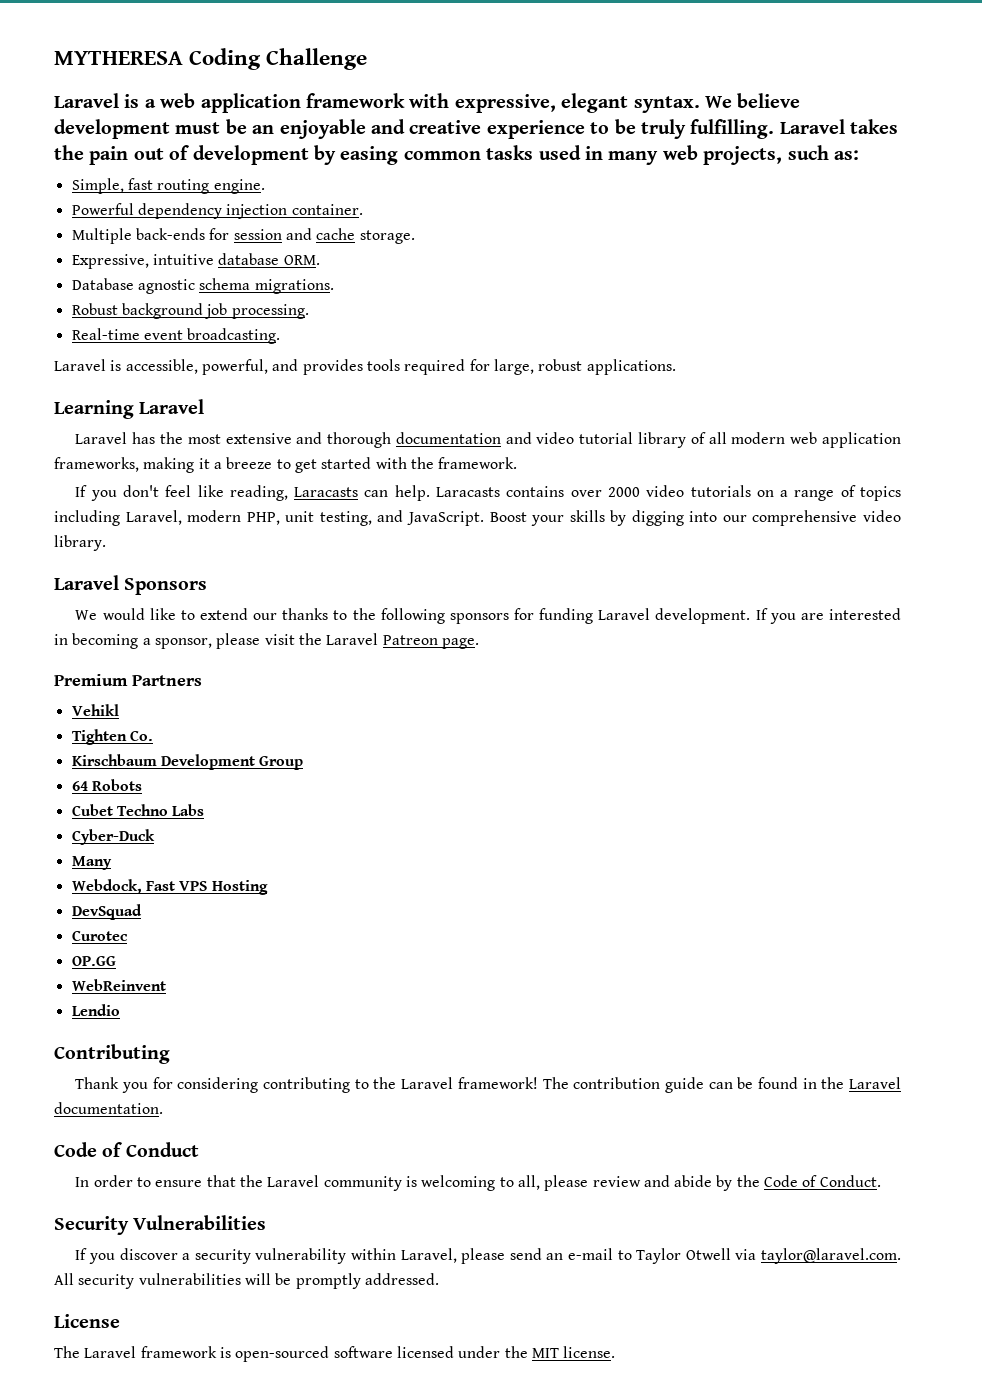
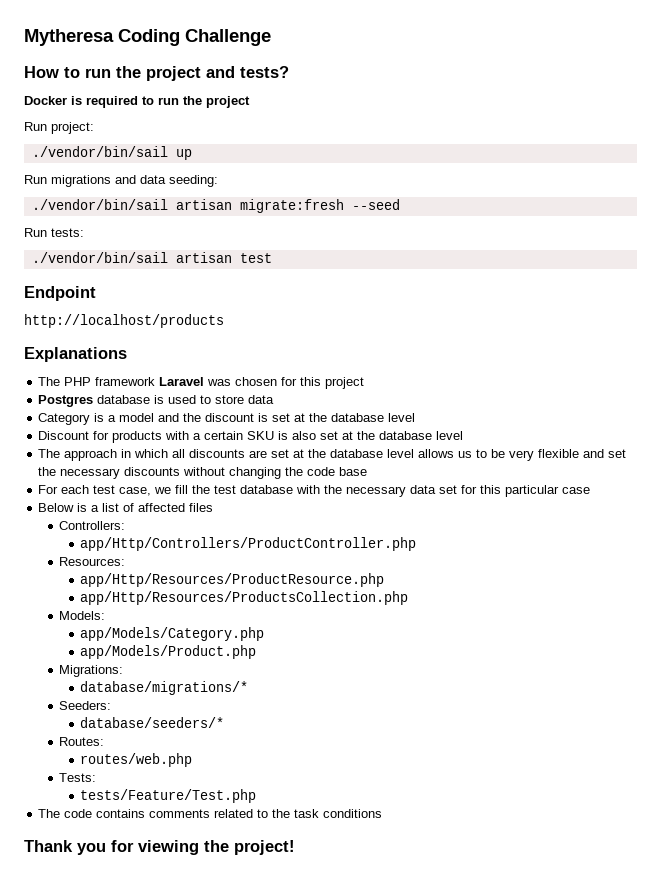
- MYTHERESA Coding Challenge
+ Mytheresa Coding Challenge
- Laravel is a web application framework with expressive, elegant syntax. We believe development must be an enjoyable and creative experience to be truly fulfilling. Laravel takes the pain out of development by easing common tasks used in many web projects, such as:
- Simple, fast routing engine.
- Powerful dependency injection container.
- Multiple back-ends for session and cache storage.
- Expressive, intuitive database ORM.
- Database agnostic schema migrations.
- Robust background job processing.
- Real-time event broadcasting.
- Laravel is accessible, powerful, and provides tools required for large, robust applications.
- Learning Laravel
- Laravel has the most extensive and thorough documentation and video tutorial library of all modern web application frameworks, making it a breeze to get started with the framework.
- If you don't feel like reading, Laracasts can help. Laracasts contains over 2000 video tutorials on a range of topics including Laravel, modern PHP, unit testing, and JavaScript. Boost your skills by digging into our comprehensive video library.
- Laravel Sponsors
- We would like to extend our thanks to the following sponsors for funding Laravel development. If you are interested in becoming a sponsor, please visit the Laravel Patreon page.
- Premium Partners
- Vehikl
- Tighten Co.
- Kirschbaum Development Group
- 64 Robots
- Cubet Techno Labs
- Cyber-Duck
- Many
- Webdock, Fast VPS Hosting
- DevSquad
- Curotec
- OP.GG
- WebReinvent
- Lendio
- Contributing
- Thank you for considering contributing to the Laravel framework! The contribution guide can be found in the Laravel documentation.
- Code of Conduct
- In order to ensure that the Laravel community is welcoming to all, please review and abide by the Code of Conduct.
- Security Vulnerabilities
- If you discover a security vulnerability within Laravel, please send an e-mail to Taylor Otwell via taylor@laravel.com. All security vulnerabilities will be promptly addressed.
- License
- The Laravel framework is open-sourced software licensed under the MIT license.
+ How to run the project and tests?
+ Docker is required to run the project
+ Run project:
+ ./vendor/bin/sail up
+ Run migrations and data seeding:
+ ./vendor/bin/sail artisan migrate:fresh --seed
+ Run tests:
+ ./vendor/bin/sail artisan test
+ Endpoint
+ http://localhost/products
+ Explanations
+ The PHP framework Laravel was chosen for this project
+ Postgres database is used to store data
+ Category is a model and the discount is set at the database level
+ Discount for products with a certain SKU is also set at the database level
+ The approach in which all discounts are set at the database level allows us to be very flexible and set the necessary discounts without changing the code base
+ For each test case, we fill the test database with the necessary data set for this particular case
+ Below is a list of affected files
+ Controllers:
+ app/Http/Controllers/ProductController.php
+ Resources:
+ app/Http/Resources/ProductResource.php
+ app/Http/Resources/ProductsCollection.php
+ Models:
+ app/Models/Category.php
+ app/Models/Product.php
+ Migrations:
+ database/migrations/*
+ Seeders:
+ database/seeders/*
+ Routes:
+ routes/web.php
+ Tests:
+ tests/Feature/Test.php
+ The code contains comments related to the task conditions
+ Thank you for viewing the project!

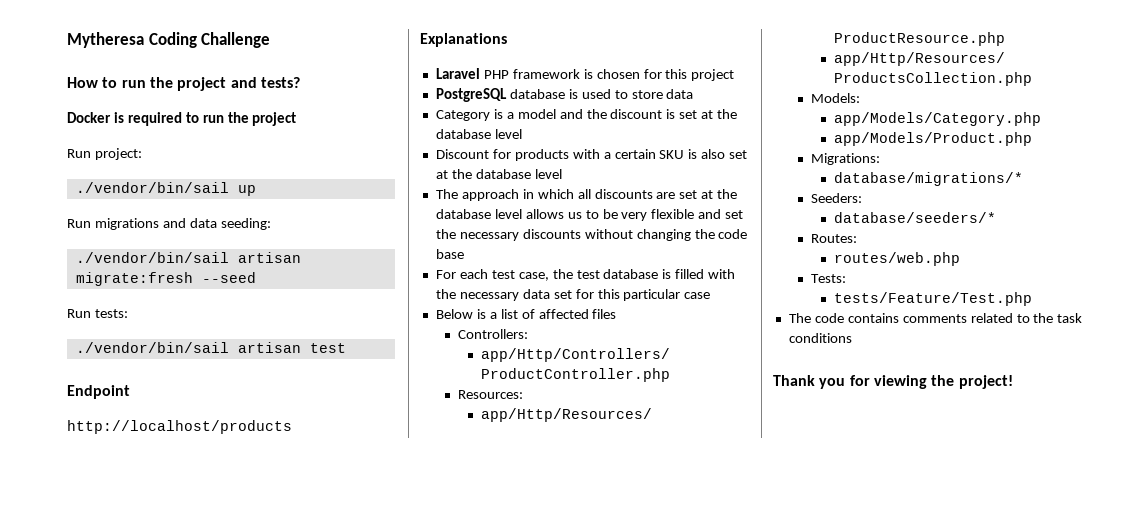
- The PHP framework Laravel was chosen for this project
+ Laravel PHP framework is chosen for this project
- Postgres database is used to store data
+ PostgreSQL database is used to store data
- For each test case, we fill the test database with the necessary data set for this particular case
+ For each test case, the test database is filled with the necessary data set for this particular case

